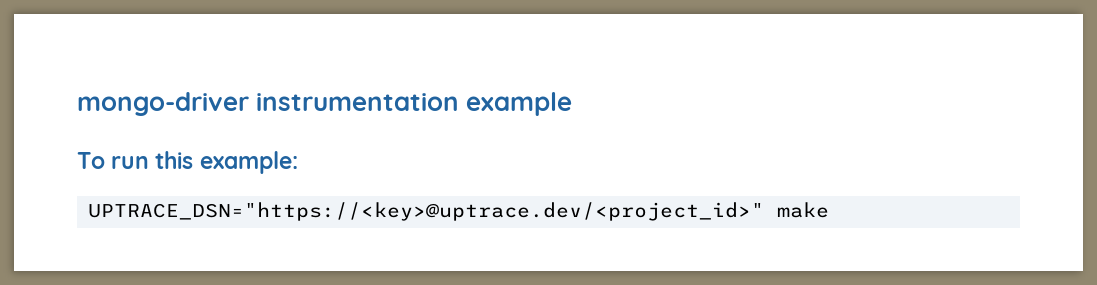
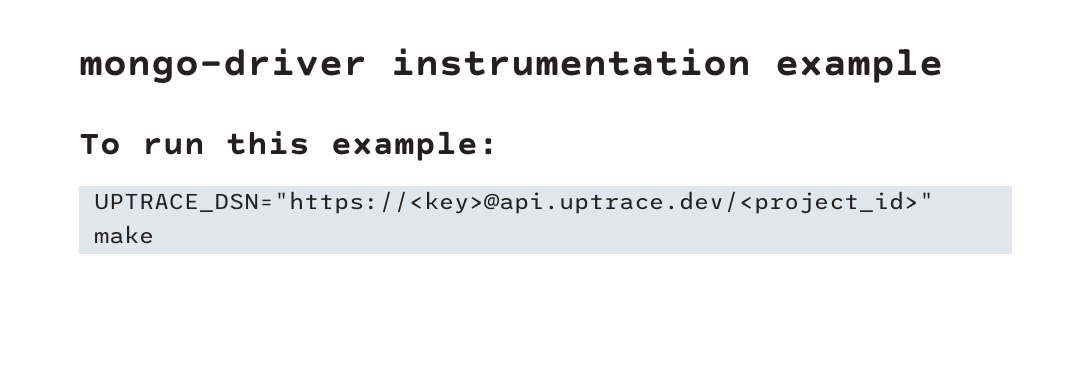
- UPTRACE_DSN="https://<key>@uptrace.dev/<project_id>" make
+ UPTRACE_DSN="https://<key>@api.uptrace.dev/<project_id>" make

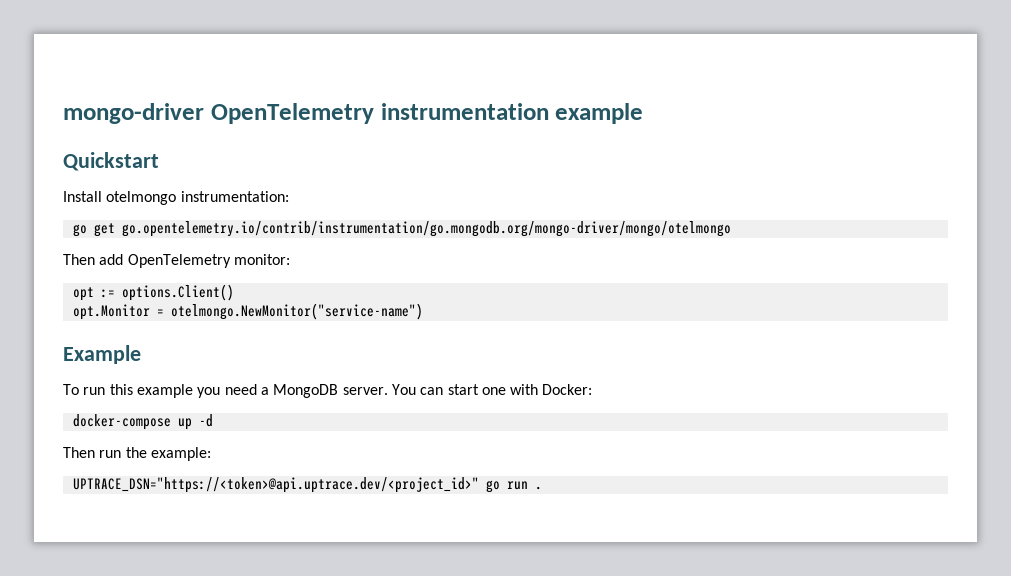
- mongo-driver instrumentation example
+ mongo-driver OpenTelemetry instrumentation example
- To run this example:
- UPTRACE_DSN="https://<key>@api.uptrace.dev/<project_id>" make
+ Quickstart
+ Install otelmongo instrumentation:
+ go get go.opentelemetry.io/contrib/instrumentation/go.mongodb.org/mongo-driver/mongo/otelmongo
+ Then add OpenTelemetry monitor:
+ opt := options.Client()
+ opt.Monitor = otelmongo.NewMonitor("service-name")
+ Example
+ To run this example you need a MongoDB server. You can start one with Docker:
+ docker-compose up -d
+ Then run the example:
+ UPTRACE_DSN="https://<token>@api.uptrace.dev/<project_id>" go run .

